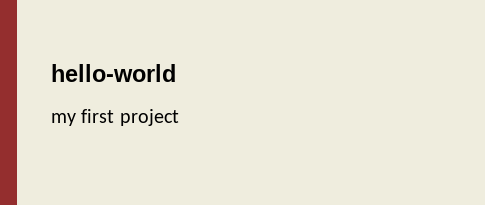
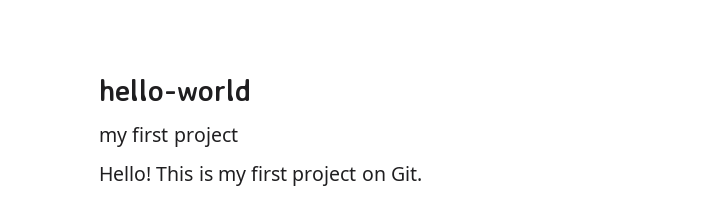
+ Hello! This is my first project on Git.

